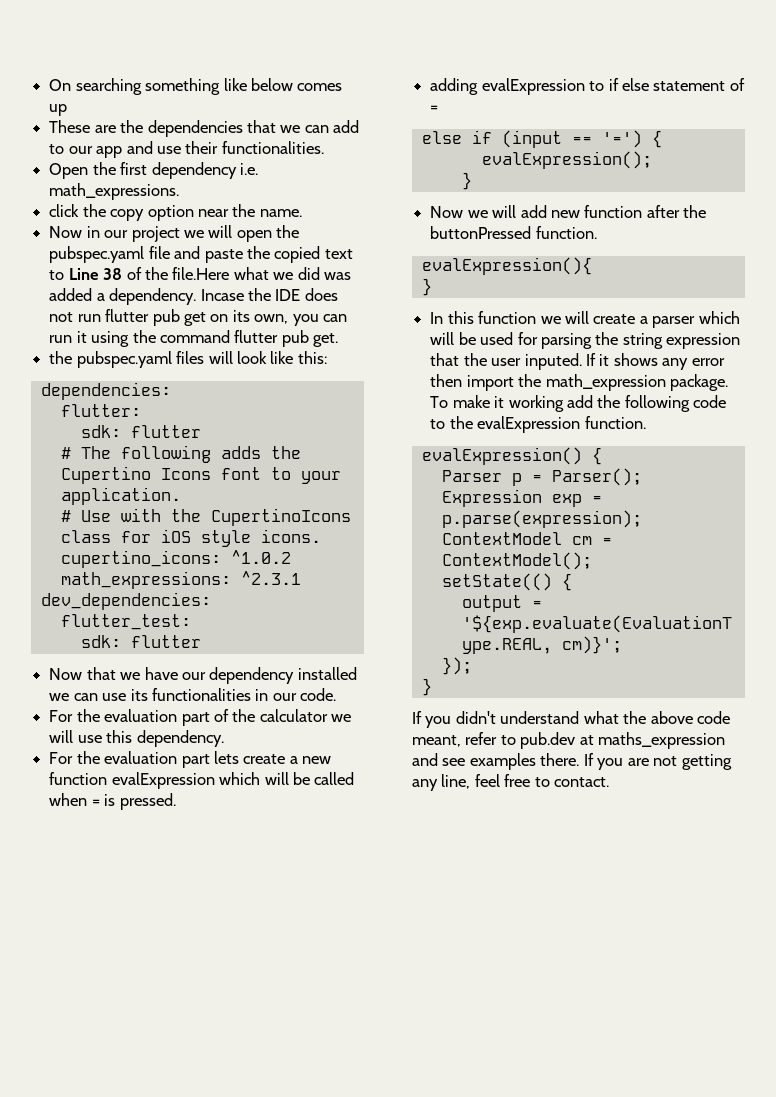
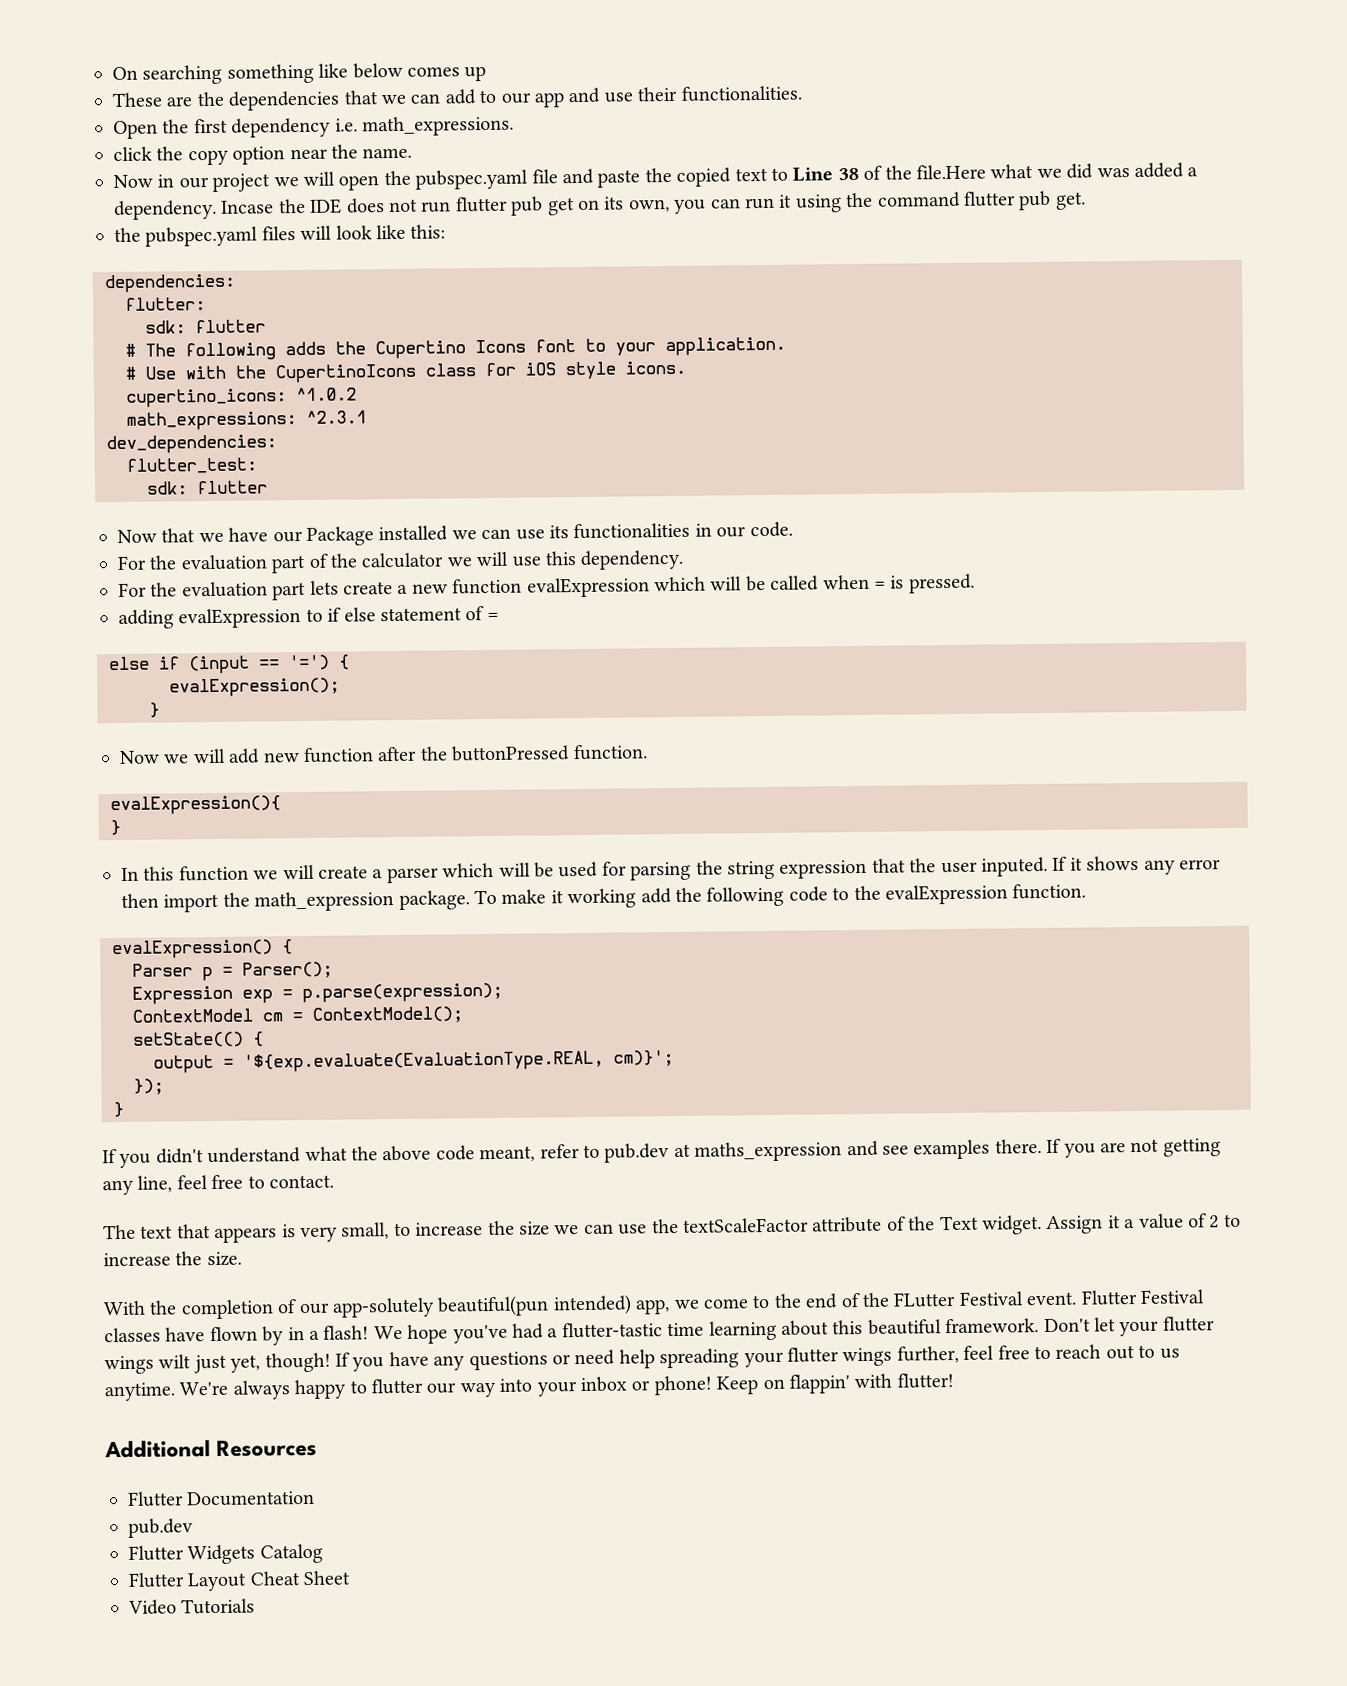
- Now that we have our dependency installed we can use its functionalities in our code.
+ Now that we have our Package installed we can use its functionalities in our code.
+ The text that appears is very small, to increase the size we can use the textScaleFactor attribute of the Text widget. Assign it a value of 2 to increase the size.
+ With the completion of our app-solutely beautiful(pun intended) app, we come to the end of the FLutter Festival event. Flutter Festival classes have flown by in a flash! We hope you've had a flutter-tastic time learning about this beautiful framework. Don't let your flutter wings wilt just yet, though! If you have any questions or need help spreading your flutter wings further, feel free to reach out to us anytime. We're always happy to flutter our way into your inbox or phone! Keep on flappin' with flutter!
+ Additional Resources
+ Flutter Documentation
+ pub.dev
+ Flutter Widgets Catalog
+ Flutter Layout Cheat Sheet
+ Video Tutorials

